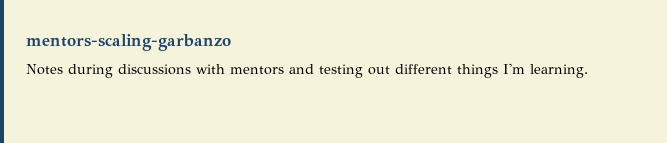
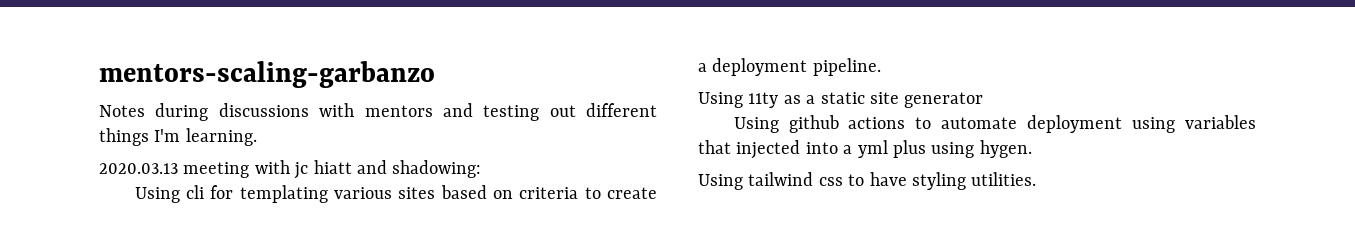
+ 2020.03.13 meeting with jc hiatt and shadowing:
+ Using cli for templating various sites based on criteria to create a deployment pipeline.
+ Using 11ty as a static site generator
+ Using github actions to automate deployment using variables that injected into a yml plus using hygen.
+ Using tailwind css to have styling utilities.

